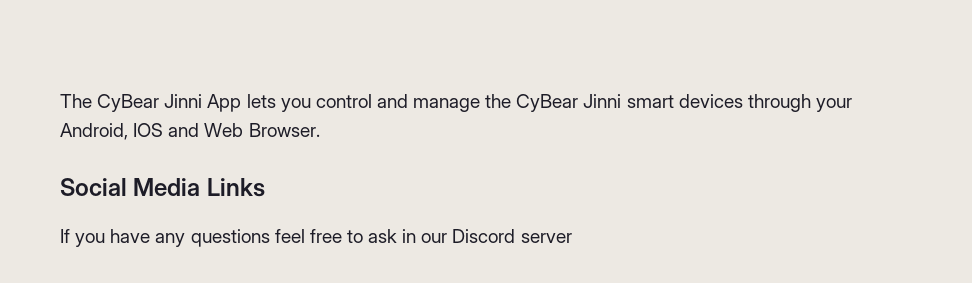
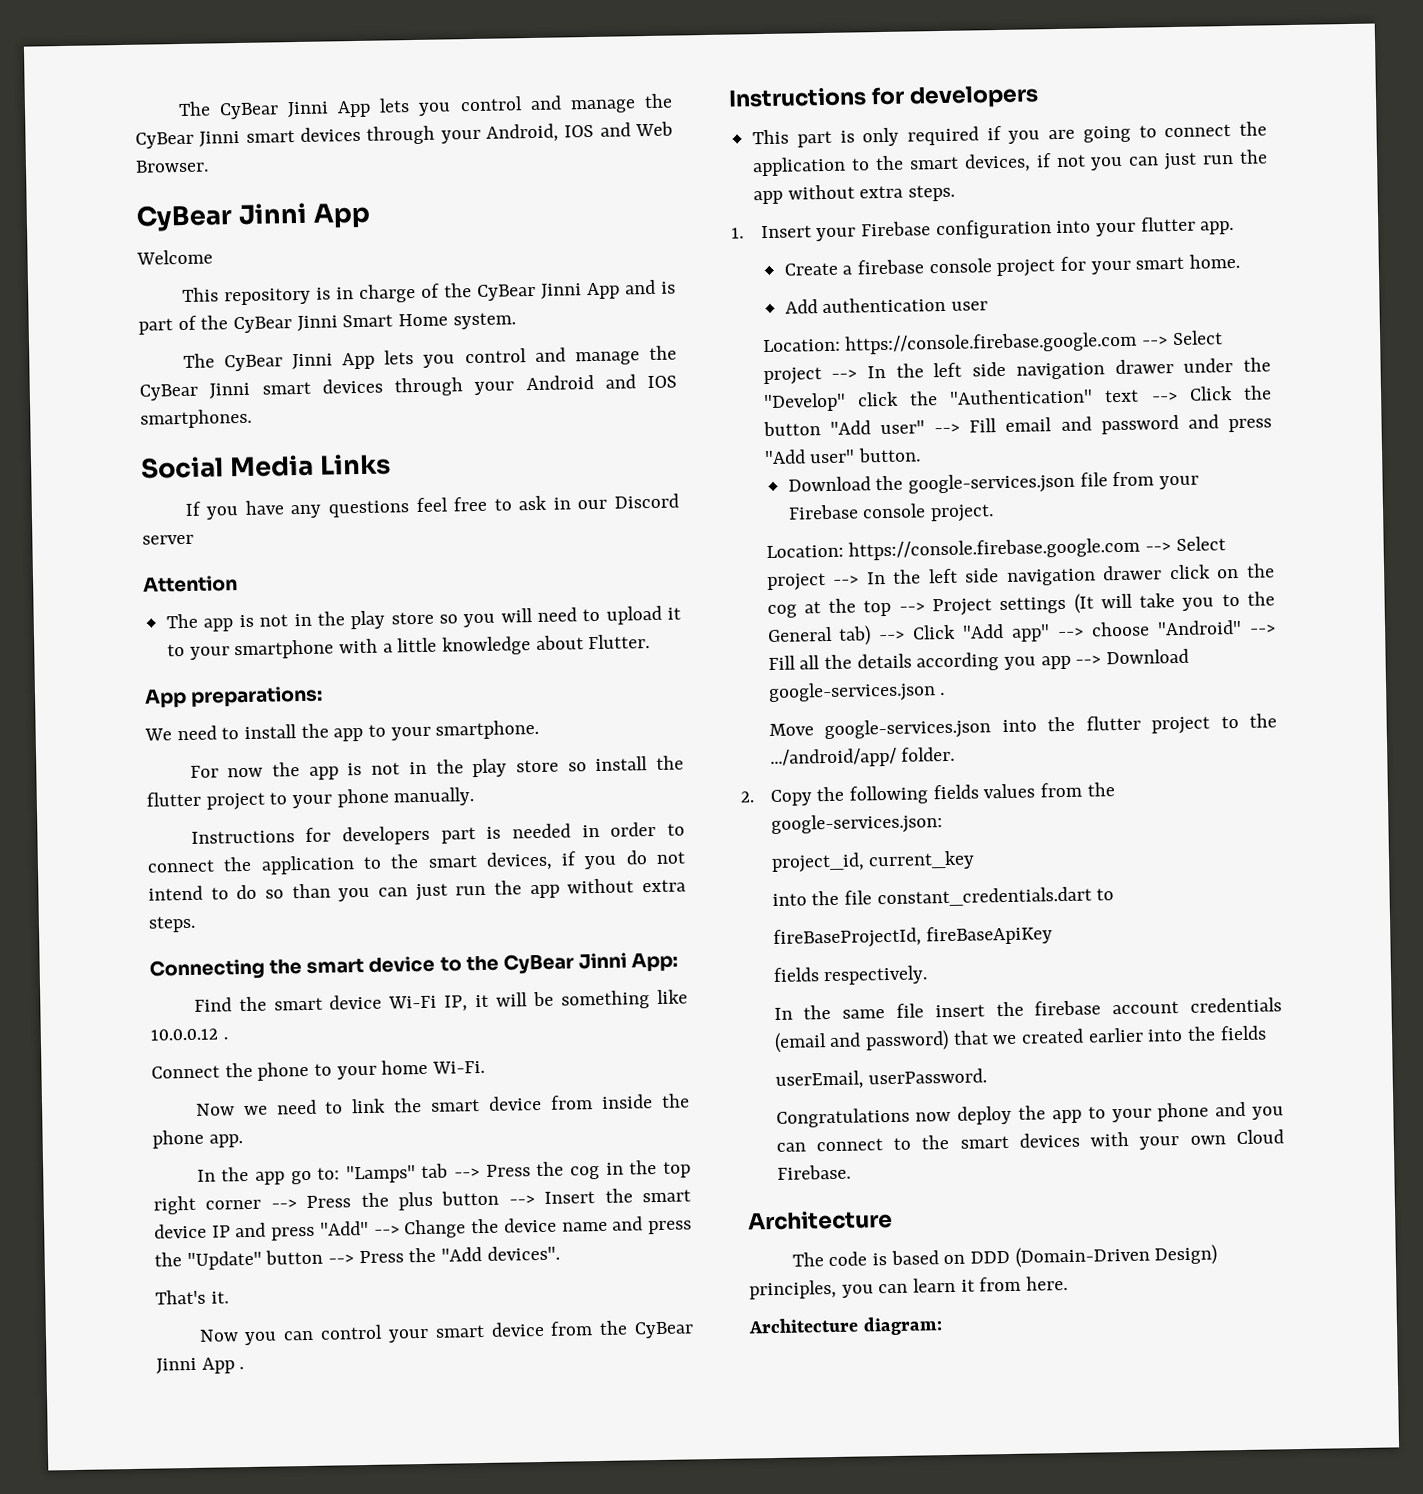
  The CyBear Jinni App lets you control and manage the CyBear Jinni smart devices through your Android, IOS and Web Browser.
+ CyBear Jinni App
+ Welcome
+ This repository is in charge of the CyBear Jinni App and is part of the CyBear Jinni Smart Home system.
+ The CyBear Jinni App lets you control and manage the CyBear Jinni smart devices through your Android and IOS smartphones.
+ Attention
+ The app is not in the play store so you will need to upload it to your smartphone with a little knowledge about Flutter.
+ App preparations:
+ We need to install the app to your smartphone.
+ For now the app is not in the play store so install the flutter project to your phone manually.
+ Instructions for developers part is needed in order to connect the application to the smart devices, if you do not intend to do so than you can just run the app without extra steps.
+ Connecting the smart device to the CyBear Jinni App:
+ Find the smart device Wi-Fi IP, it will be something like 10.0.0.12 .
+ Connect the phone to your home Wi-Fi.
+ Now we need to link the smart device from inside the phone app.
+ In the app go to: "Lamps" tab --> Press the cog in the top right corner --> Press the plus button --> Insert the smart device IP and press "Add" --> Change the device name and press the "Update" button --> Press the "Add devices".
+ That's it.
+ Now you can control your smart device from the CyBear Jinni App .
+ Instructions for developers
+ This part is only required if you are going to connect the application to the smart devices, if not you can just run the app without extra steps.
+ 1. Insert your Firebase configuration into your flutter app.
+ Create a firebase console project for your smart home.
+ Add authentication user
+ Location: https://console.firebase.google.com --> Select project --> In the left side navigation drawer under the "Develop" click the "Authentication" text --> Click the button "Add user" --> Fill email and password and press "Add user" button.
+ Download the google-services.json file from your Firebase console project.
+ Location: https://console.firebase.google.com --> Select project --> In the left side navigation drawer click on the cog at the top --> Project settings (It will take you to the General tab) --> Click "Add app" --> choose "Android" --> Fill all the details according you app --> Download google-services.json .
+ Move google-services.json into the flutter project to the .../android/app/ folder.
+ 2. Copy the following fields values from the google-services.json:
+ project_id, current_key
+ into the file constant_credentials.dart to
+ fireBaseProjectId, fireBaseApiKey
+ fields respectively.
+ In the same file insert the firebase account credentials (email and password) that we created earlier into the fields
+ userEmail, userPassword.
+ Congratulations now deploy the app to your phone and you can connect to the smart devices with your own Cloud Firebase.
+ Architecture
+ The code is based on DDD (Domain-Driven Design) principles, you can learn it from here.
+ Architecture diagram:

